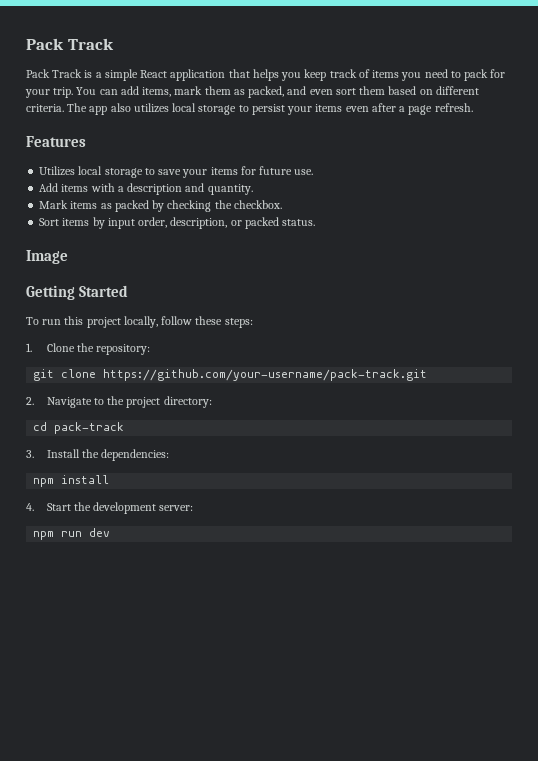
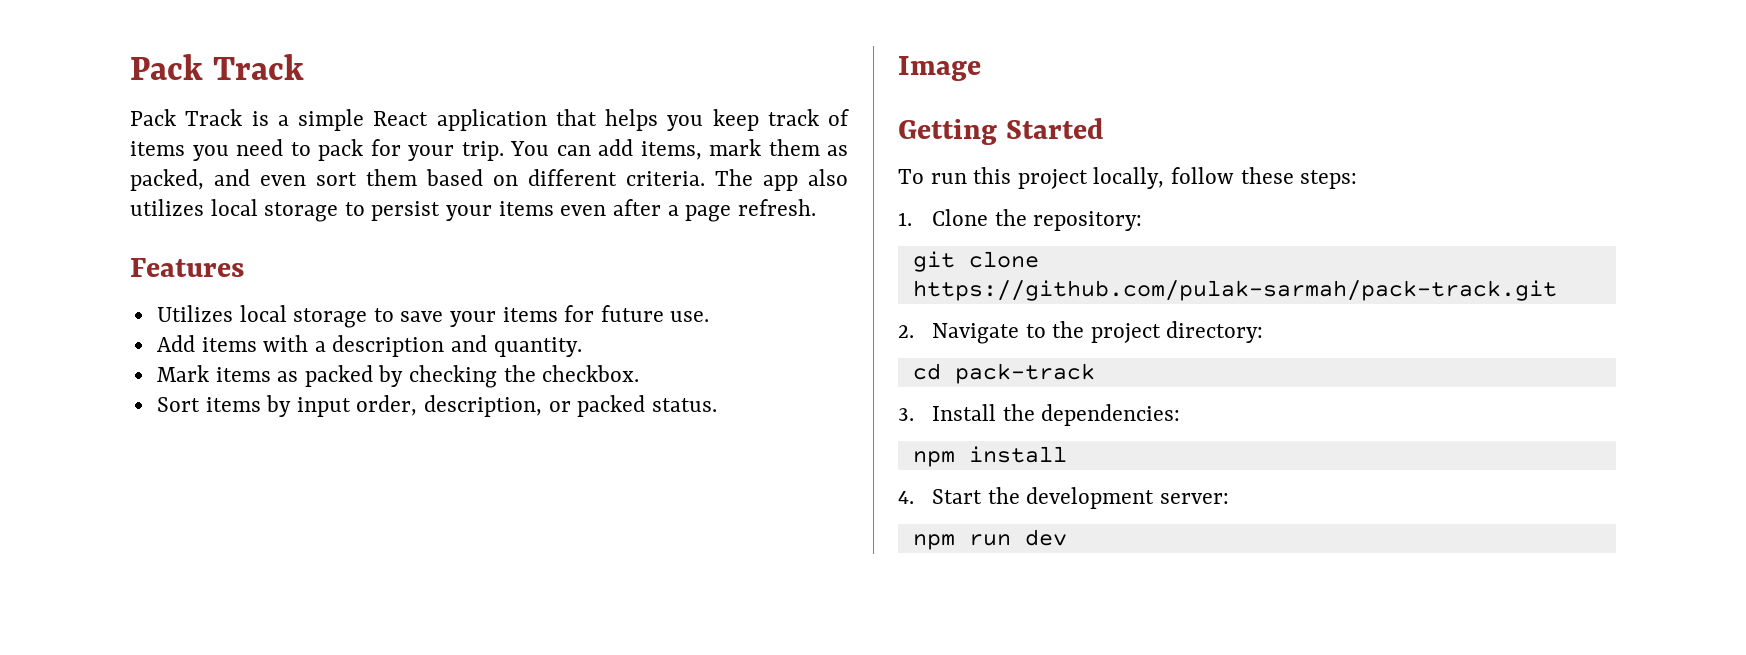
- git clone https://github.com/your-username/pack-track.git
+ git clone https://github.com/pulak-sarmah/pack-track.git

